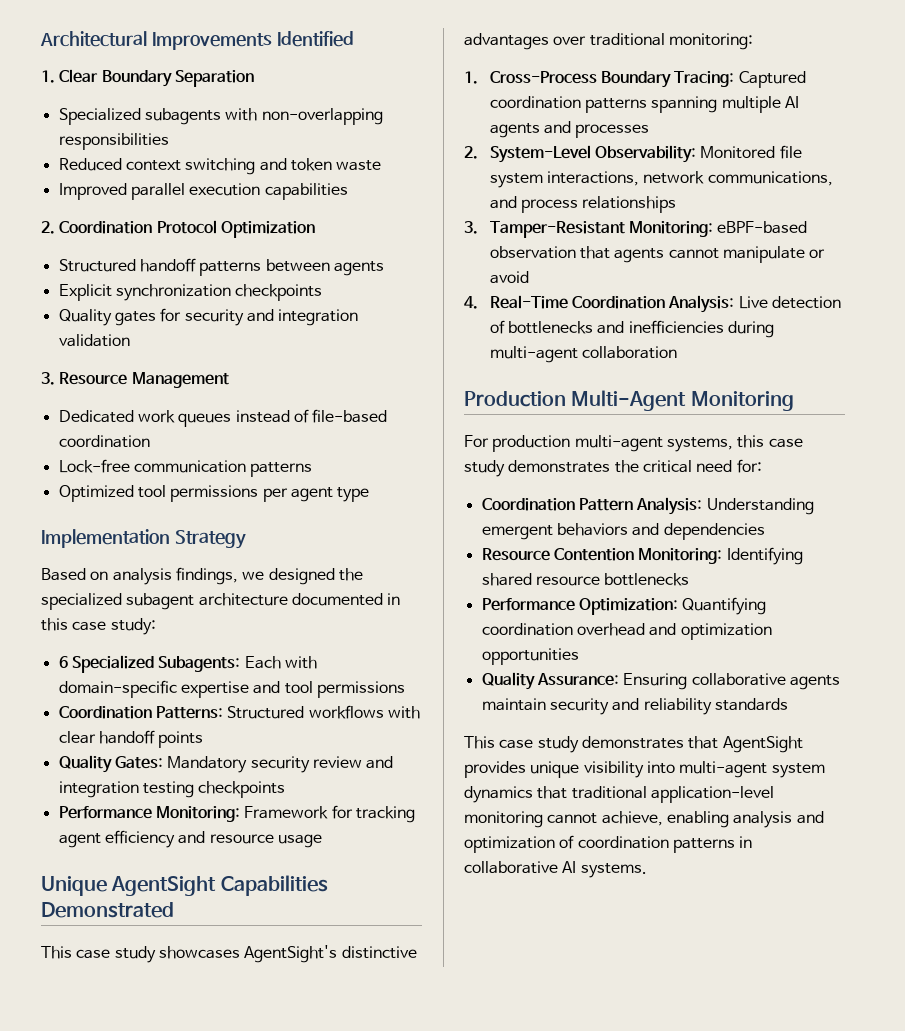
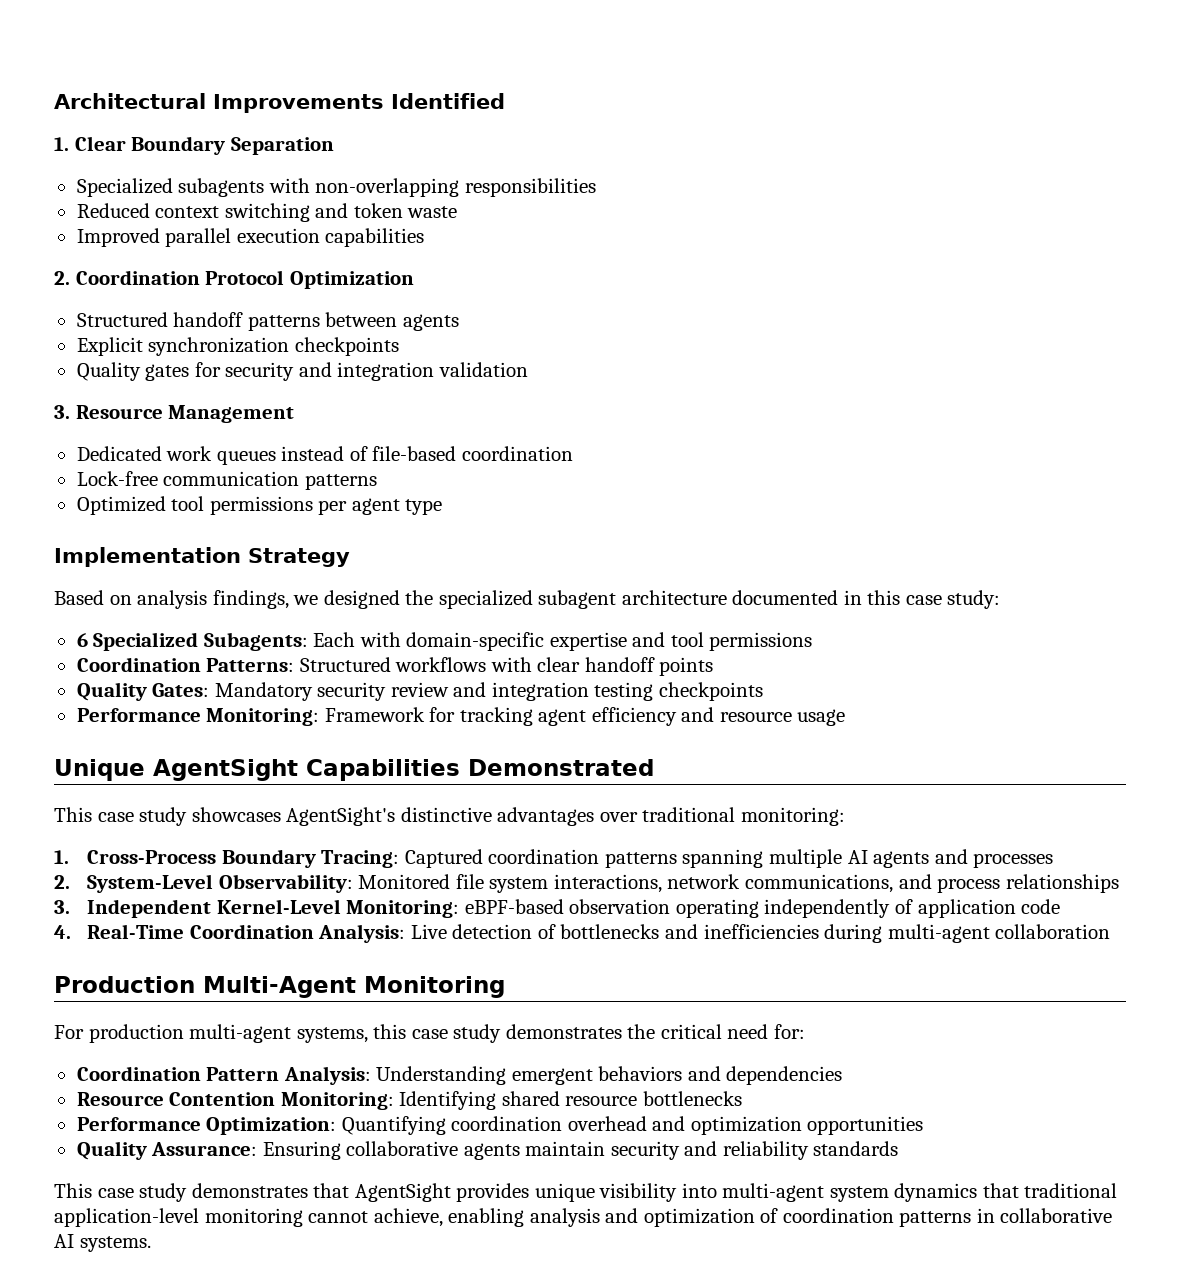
- 3. Tamper-Resistant Monitoring: eBPF-based observation that agents cannot manipulate or avoid
+ 3. Independent Kernel-Level Monitoring: eBPF-based observation operating independently of application code

